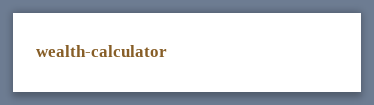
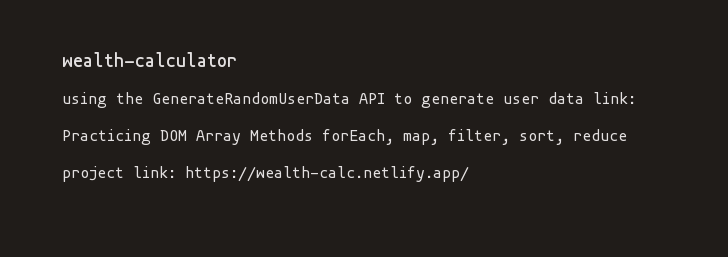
+ using the GenerateRandomUserData API to generate user data link:
+ Practicing DOM Array Methods forEach, map, filter, sort, reduce
+ project link: https://wealth-calc.netlify.app/

